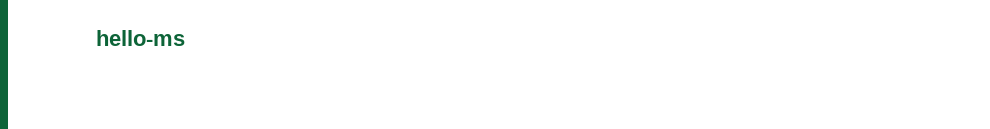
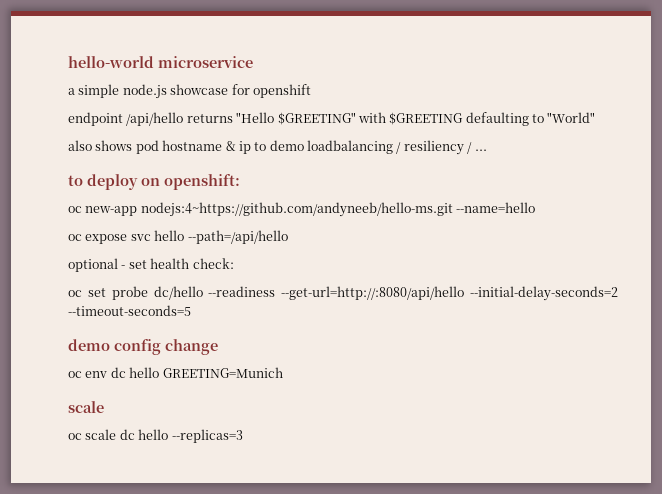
- hello-ms
+ hello-world microservice
+ a simple node.js showcase for openshift
+ endpoint /api/hello returns "Hello $GREETING" with $GREETING defaulting to "World"
+ also shows pod hostname & ip to demo loadbalancing / resiliency / ...
+ to deploy on openshift:
+ oc new-app nodejs:4~https://github.com/andyneeb/hello-ms.git --name=hello
+ oc expose svc hello --path=/api/hello
+ optional - set health check:
+ oc set probe dc/hello --readiness --get-url=http://:8080/api/hello --initial-delay-seconds=2 --timeout-seconds=5
+ demo config change
+ oc env dc hello GREETING=Munich
+ scale
+ oc scale dc hello --replicas=3

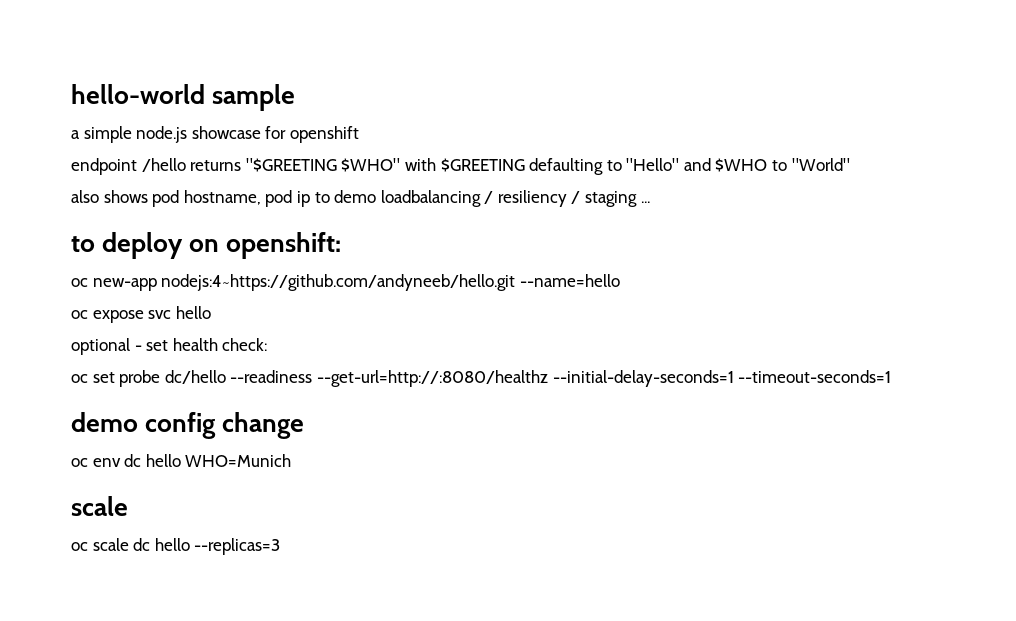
- hello-world microservice
+ hello-world sample
- endpoint /api/hello returns "Hello $GREETING" with $GREETING defaulting to "World"
+ endpoint /hello returns "$GREETING $WHO" with $GREETING defaulting to "Hello" and $WHO to "World"
- also shows pod hostname & ip to demo loadbalancing / resiliency / ...
+ also shows pod hostname, pod ip to demo loadbalancing / resiliency / staging ...
- oc new-app nodejs:4~https://github.com/andyneeb/hello-ms.git --name=hello
+ oc new-app nodejs:4~https://github.com/andyneeb/hello.git --name=hello
- oc expose svc hello --path=/api/hello
+ oc expose svc hello
- oc set probe dc/hello --readiness --get-url=http://:8080/api/hello --initial-delay-seconds=2 --timeout-seconds=5
+ oc set probe dc/hello --readiness --get-url=http://:8080/healthz --initial-delay-seconds=1 --timeout-seconds=1
- oc env dc hello GREETING=Munich
+ oc env dc hello WHO=Munich

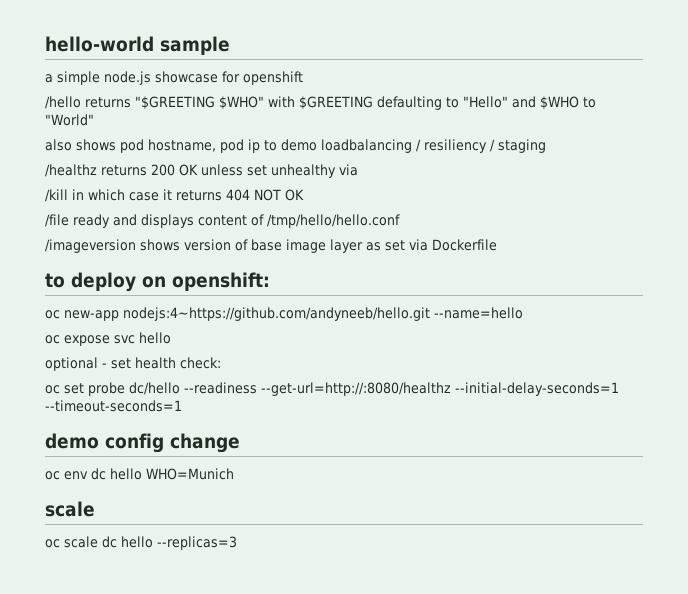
- endpoint /hello returns "$GREETING $WHO" with $GREETING defaulting to "Hello" and $WHO to "World"
+ /hello returns "$GREETING $WHO" with $GREETING defaulting to "Hello" and $WHO to "World"
- also shows pod hostname, pod ip to demo loadbalancing / resiliency / staging ...
+ also shows pod hostname, pod ip to demo loadbalancing / resiliency / staging
+ /healthz returns 200 OK unless set unhealthy via
+ /kill in which case it returns 404 NOT OK
+ /file ready and displays content of /tmp/hello/hello.conf
+ /imageversion shows version of base image layer as set via Dockerfile

